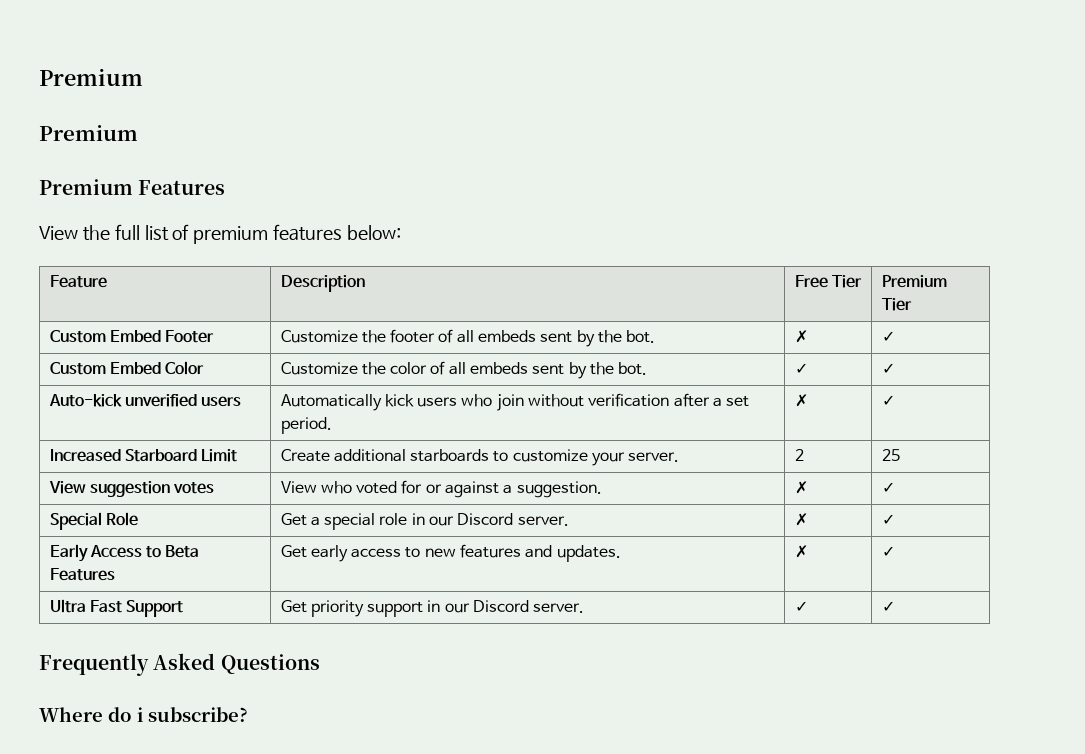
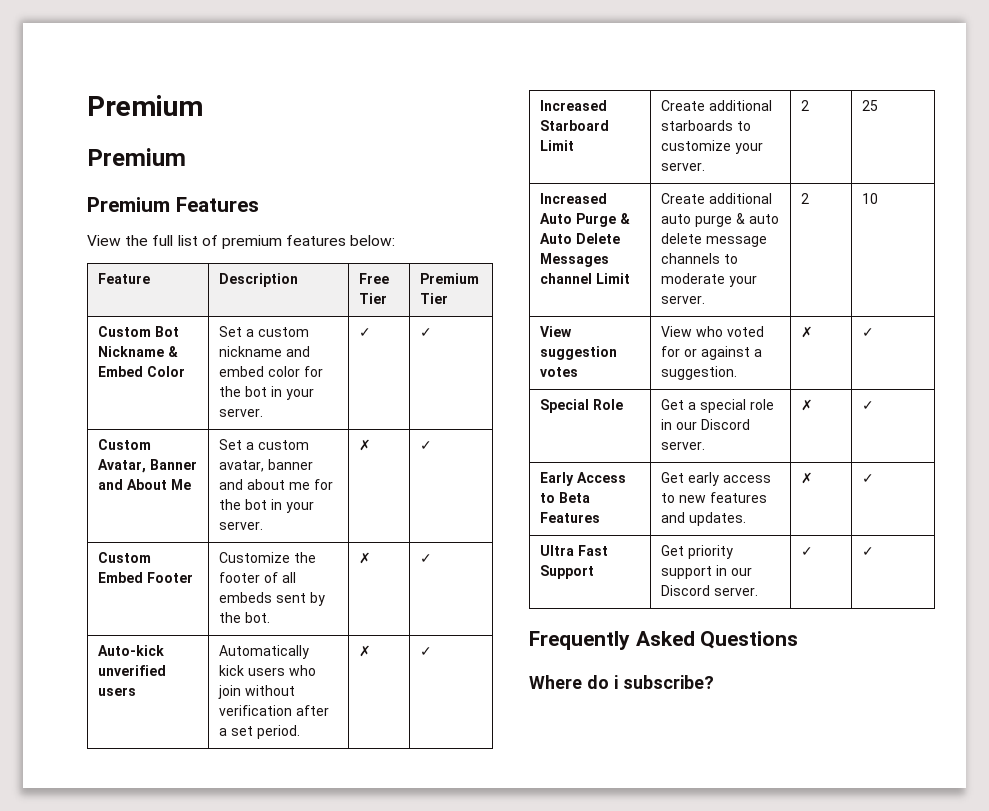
+ Custom Bot Nickname & Embed Color | Set a custom nickname and embed color for the bot in your server. | ✓ | ✓
+ Custom Avatar, Banner and About Me | Set a custom avatar, banner and about me for the bot in your server. | ✗ | ✓
- Custom Embed Color | Customize the color of all embeds sent by the bot. | ✓ | ✓
+ Increased Auto Purge & Auto Delete Messages channel Limit | Create additional auto purge & auto delete message channels to moderate your server. | 2 | 10

